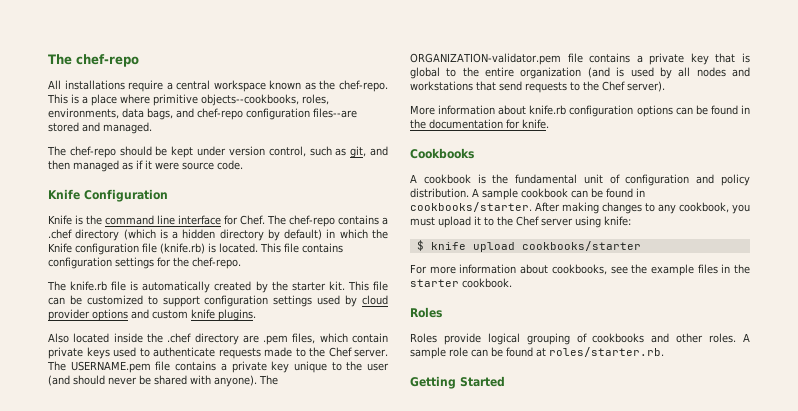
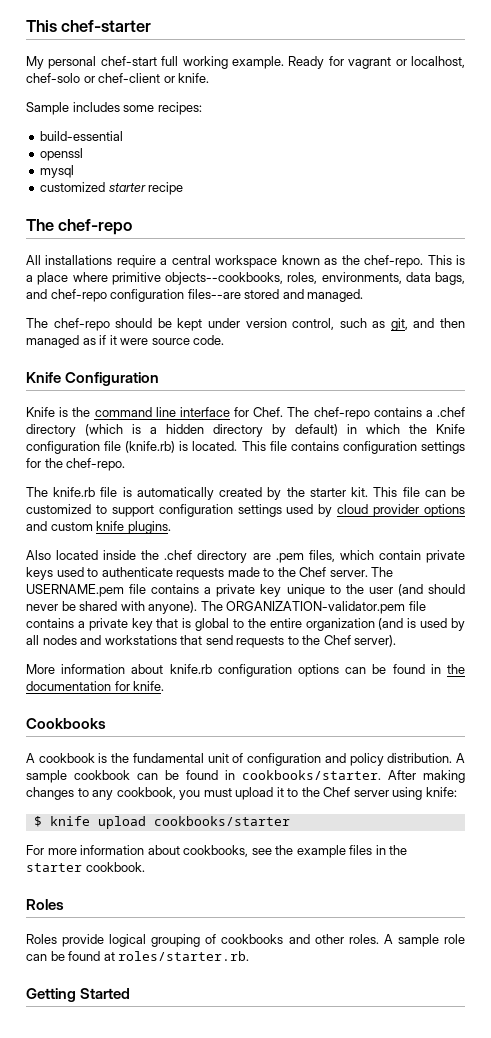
+ This chef-starter
+ My personal chef-start full working example. Ready for vagrant or localhost, chef-solo or chef-client or knife.
+ Sample includes some recipes:
+ build-essential
+ openssl
+ mysql
+ customized starter recipe

